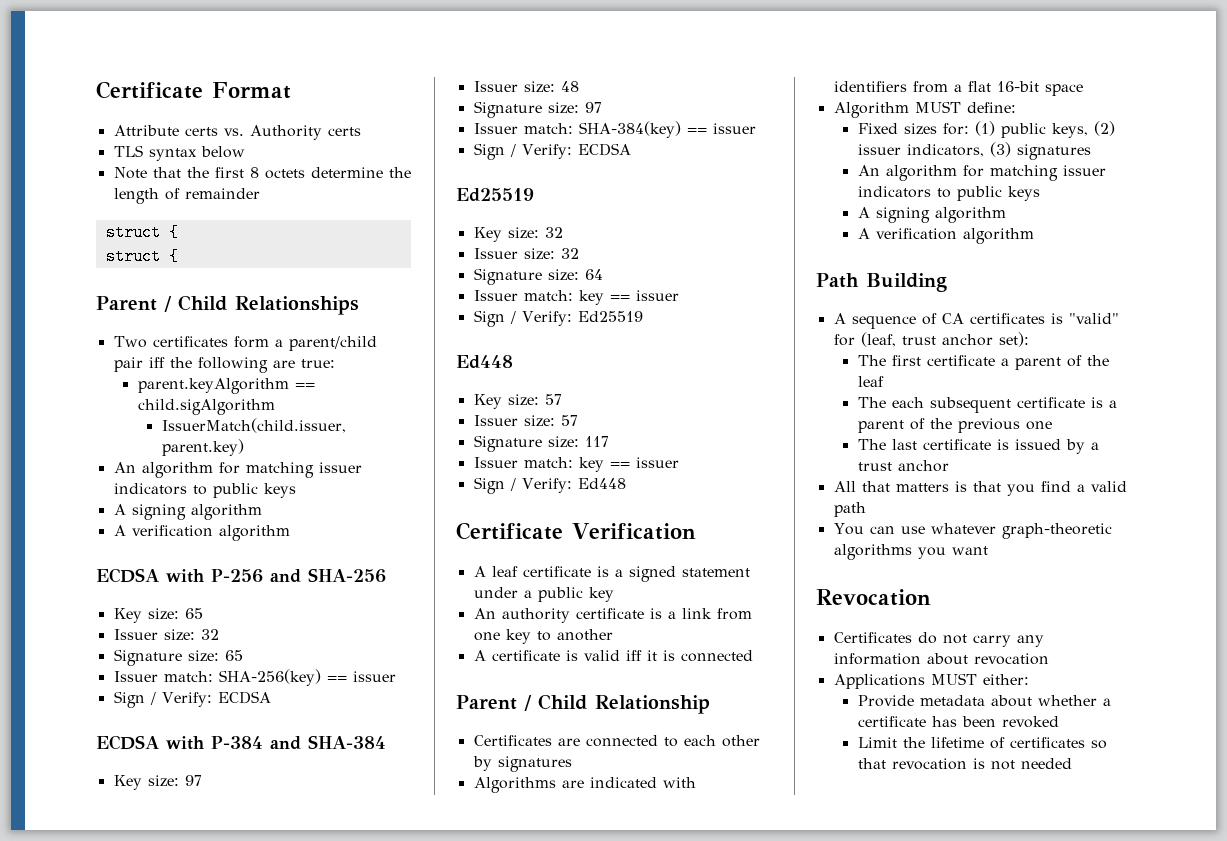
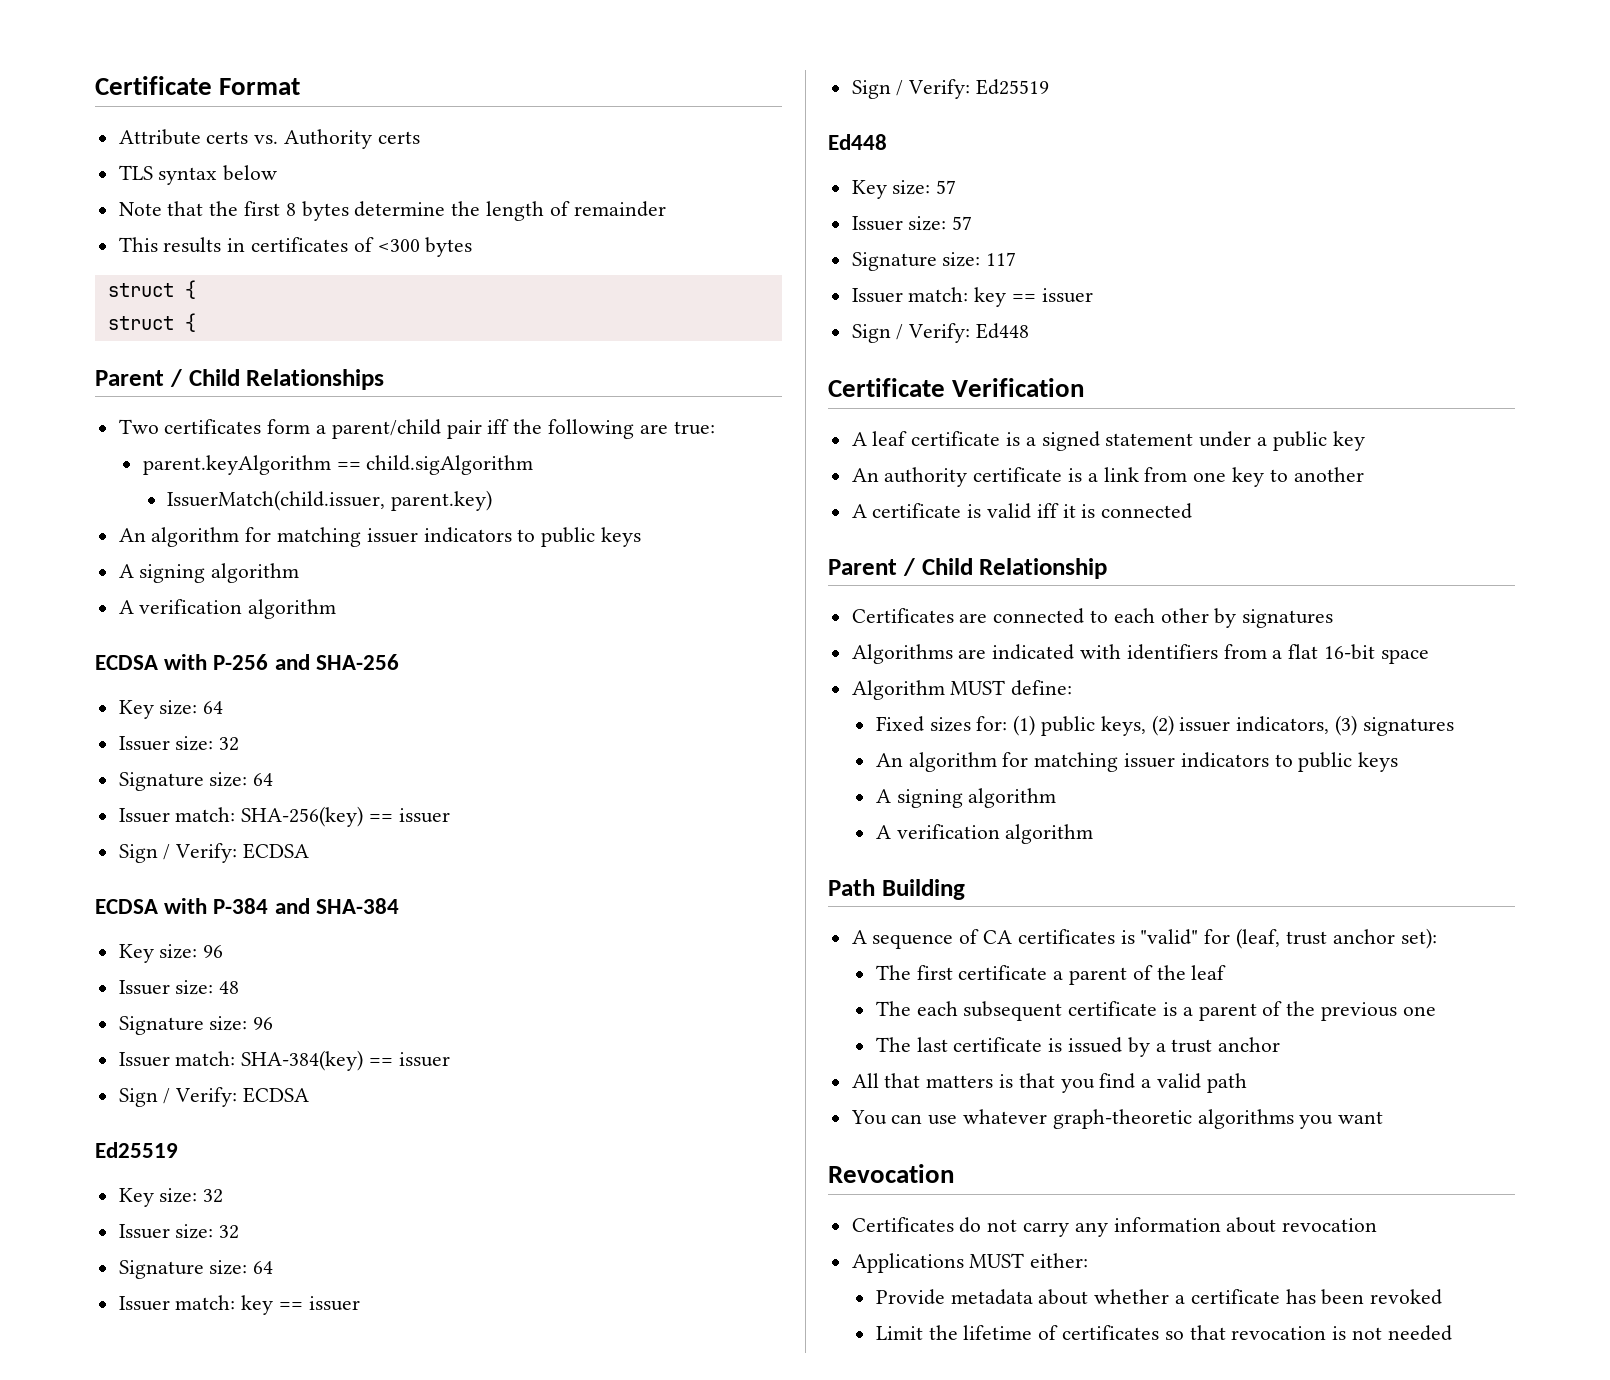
- Note that the first 8 octets determine the length of remainder
+ Note that the first 8 bytes determine the length of remainder
+ This results in certificates of <300 bytes
- Key size: 65
+ Key size: 64
  Issuer size: 32
- Signature size: 65
+ Signature size: 64
- Key size: 97
+ Key size: 96
- Signature size: 97
+ Signature size: 96

